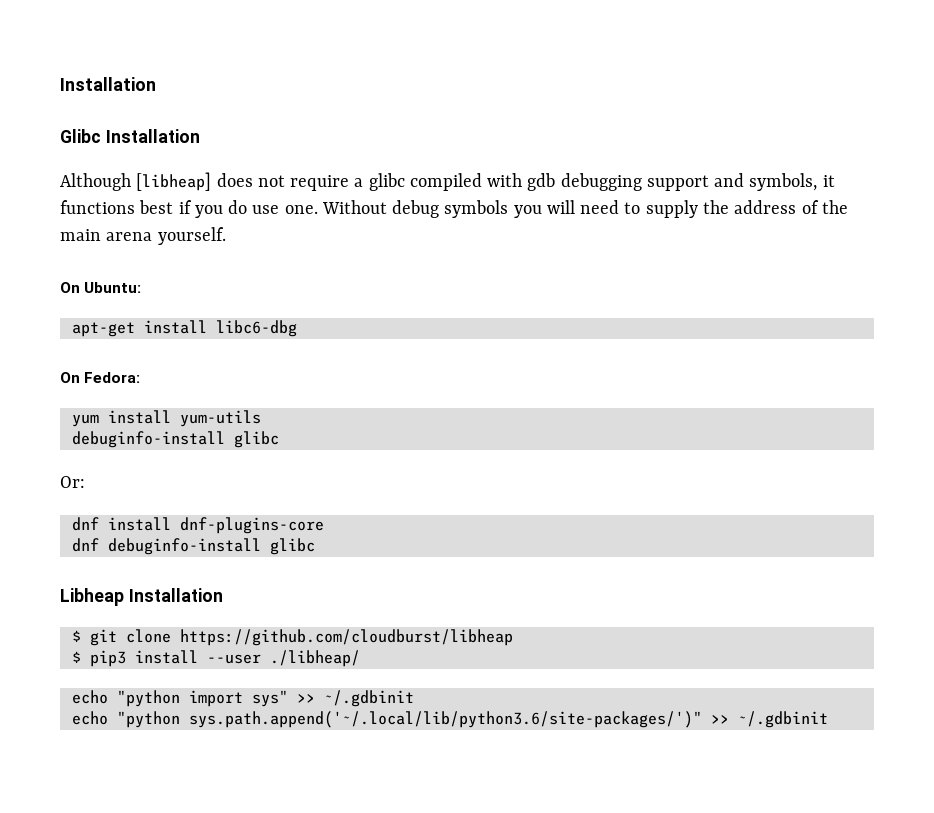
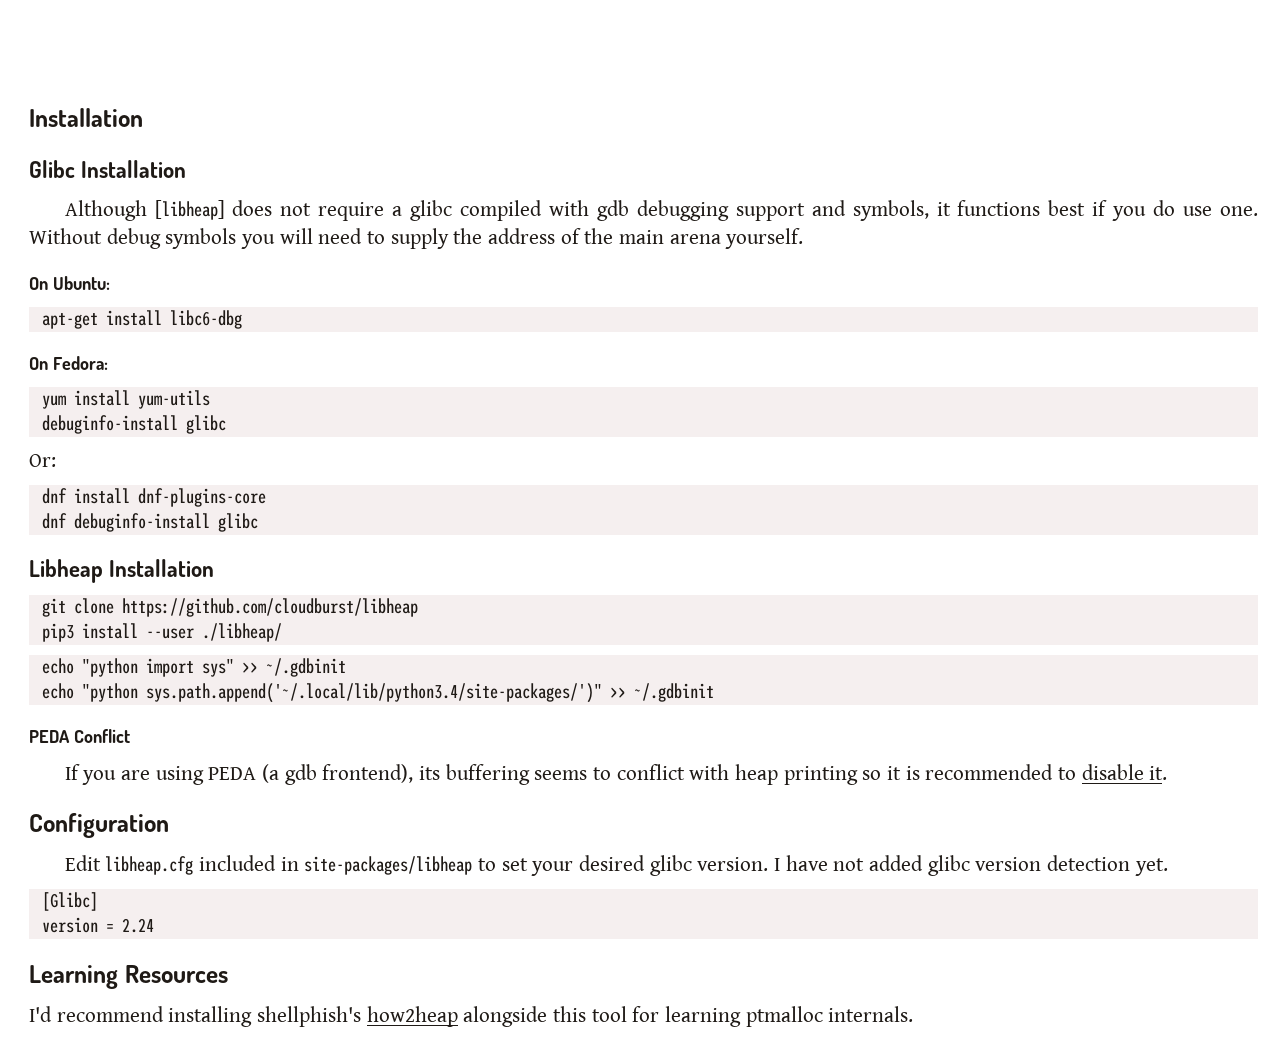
- $ git clone https://github.com/cloudburst/libheap
+ git clone https://github.com/cloudburst/libheap
- $ pip3 install --user ./libheap/
+ pip3 install --user ./libheap/
- echo "python sys.path.append('~/.local/lib/python3.6/site-packages/')" >> ~/.gdbinit
+ echo "python sys.path.append('~/.local/lib/python3.4/site-packages/')" >> ~/.gdbinit
+ PEDA Conflict
+ If you are using PEDA (a gdb frontend), its buffering seems to conflict with heap printing so it is recommended to disable it.
+ Configuration
+ Edit libheap.cfg included in site-packages/libheap to set your desired glibc version. I have not added glibc version detection yet.
+ [Glibc]
+ version = 2.24
+ Learning Resources
+ I'd recommend installing shellphish's how2heap alongside this tool for learning ptmalloc internals.

